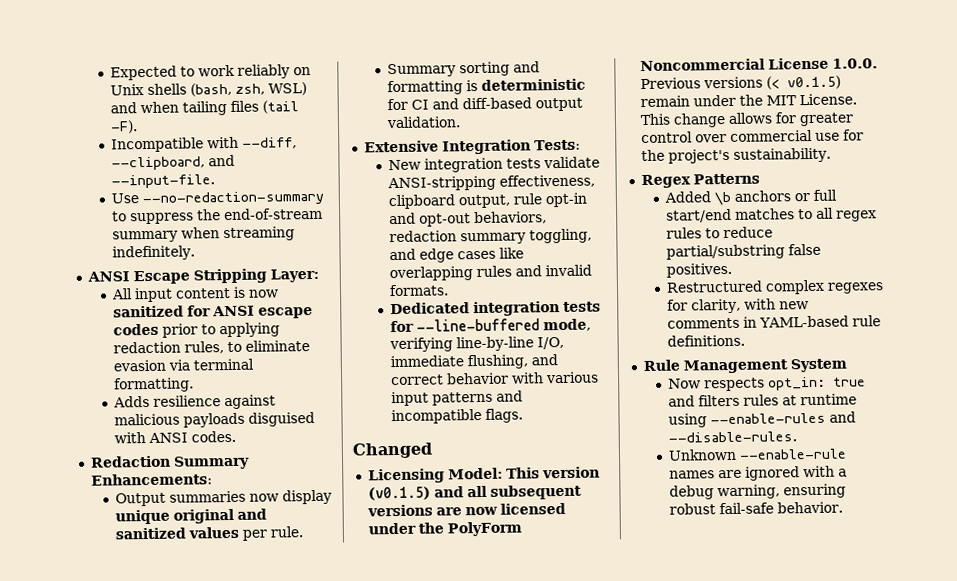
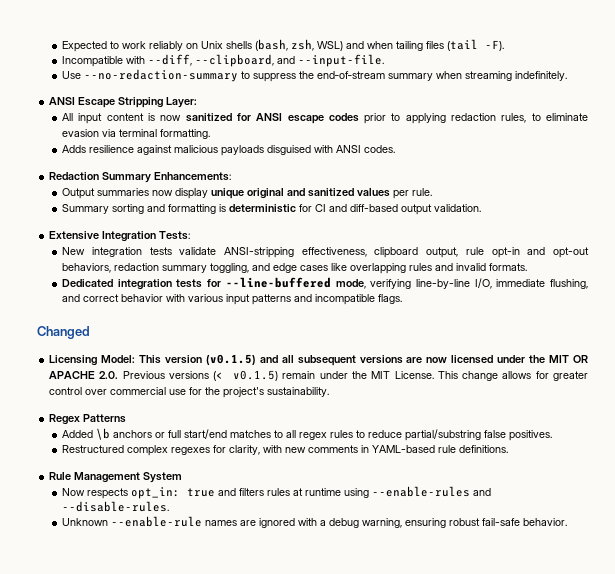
- Licensing Model: This version (v0.1.5) and all subsequent versions are now licensed under the PolyForm Noncommercial License 1.0.0. Previous versions (< v0.1.5) remain under the MIT License.
+ Licensing Model: This version (v0.1.5) and all subsequent versions are now licensed under the MIT OR APACHE 2.0. Previous versions (< v0.1.5) remain under the MIT License.

